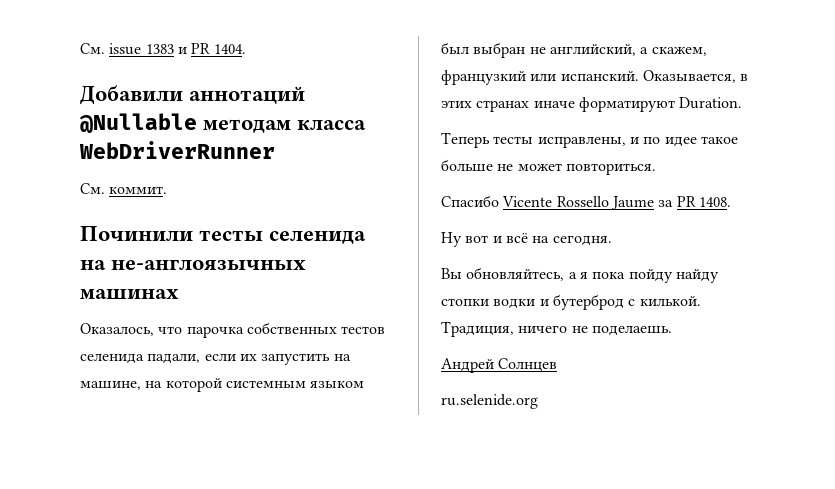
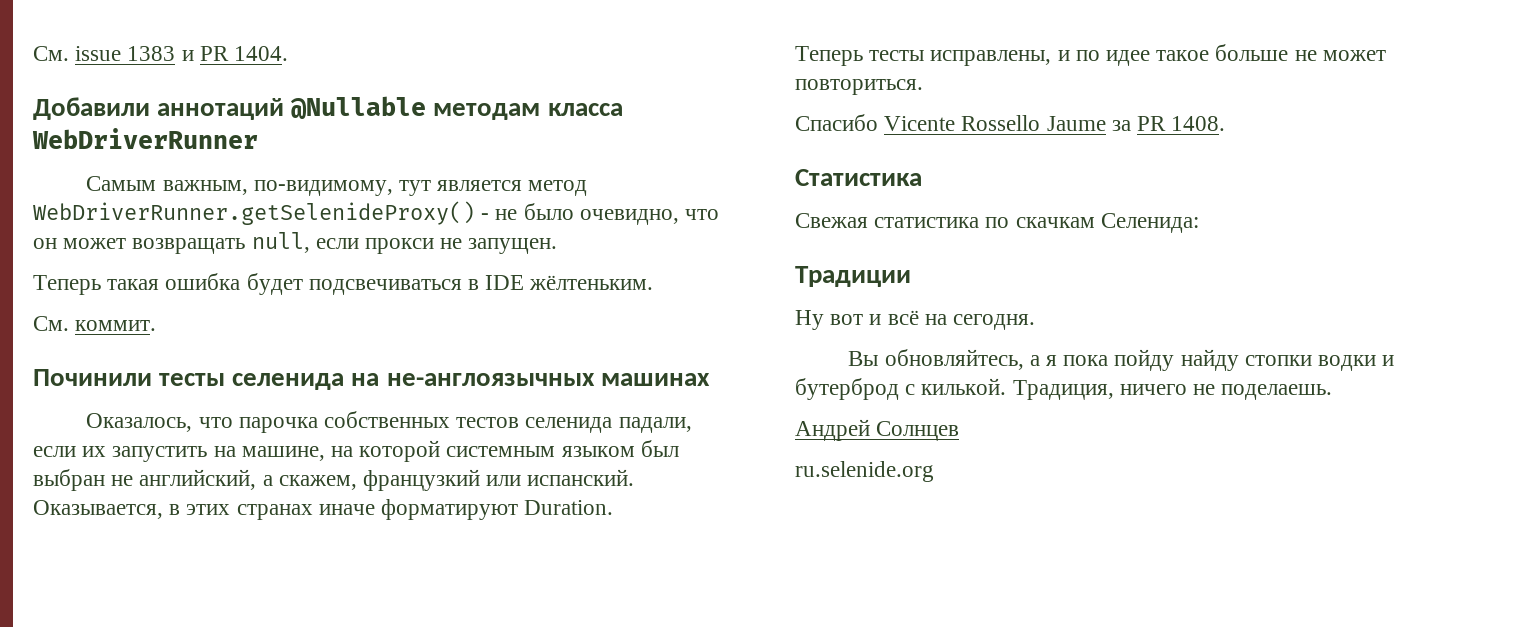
+ Самым важным, по-видимому, тут является метод WebDriverRunner.getSelenideProxy() - не было очевидно, что он может возвращать null, если прокси не запущен.
+ Теперь такая ошибка будет подсвечиваться в IDE жёлтеньким.
+ Статистика
+ Свежая статистика по скачкам Селенида:
+ Традиции

